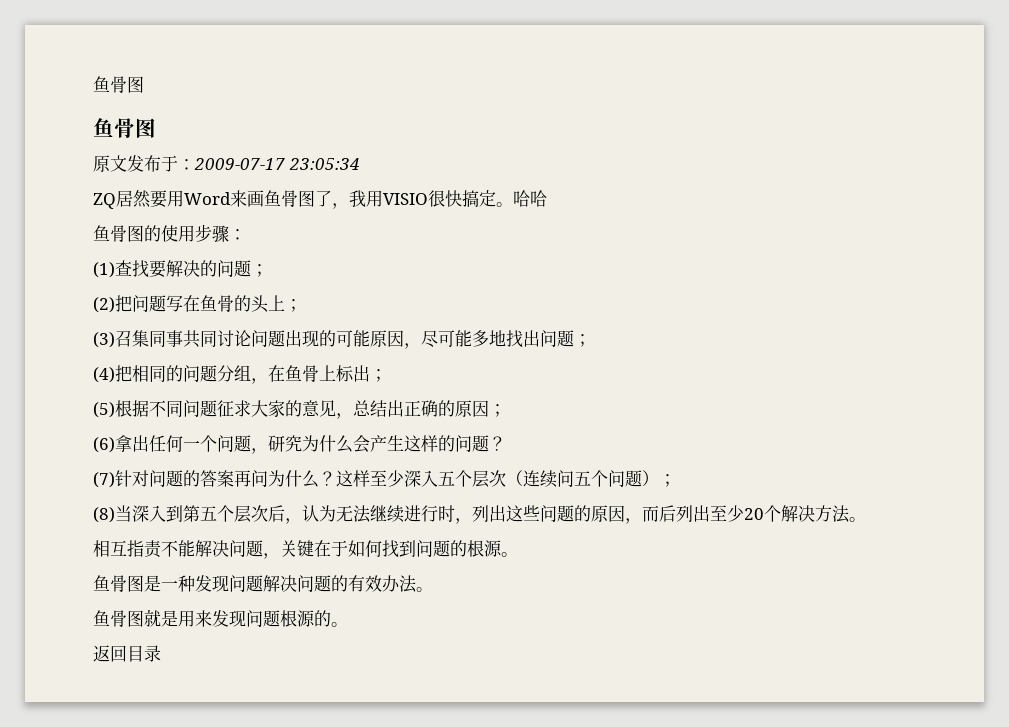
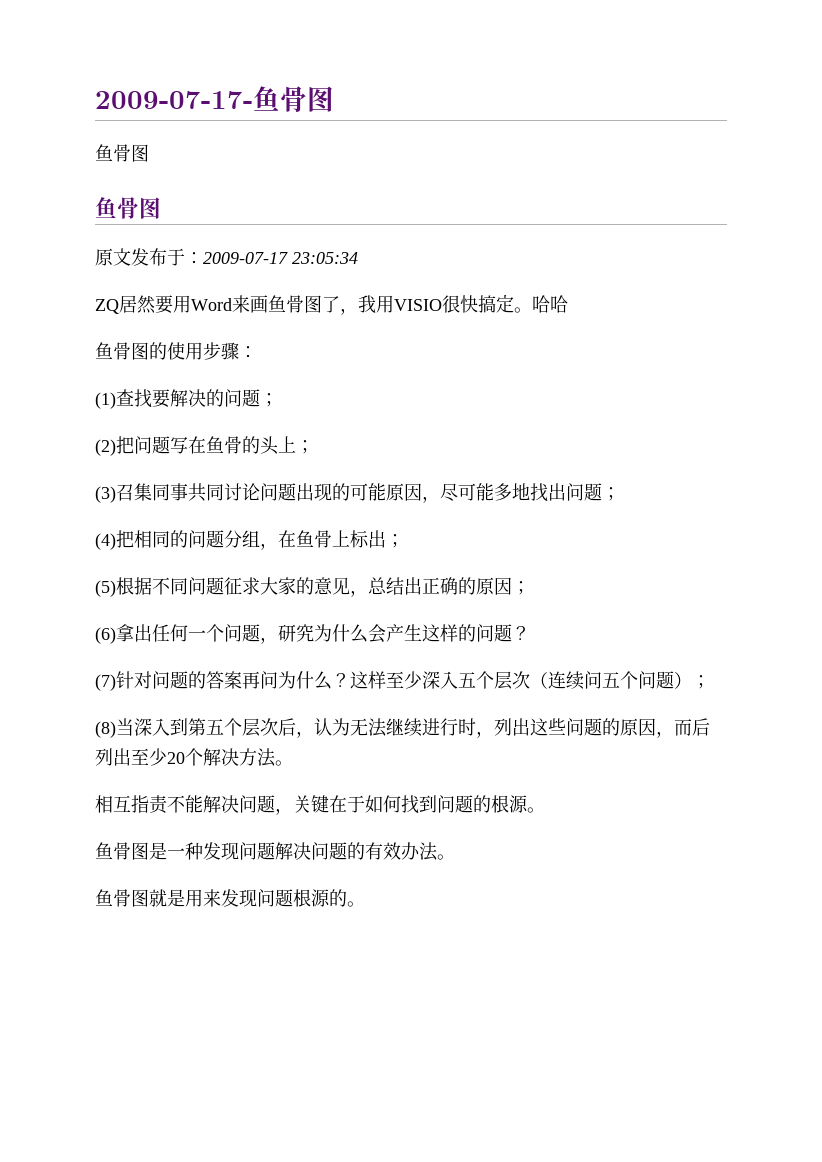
+ 2009-07-17-鱼骨图
- 返回目录

